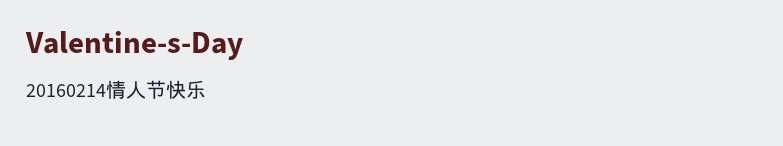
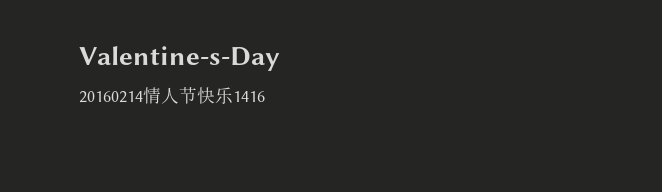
- 20160214情人节快乐
+ 20160214情人节快乐1416

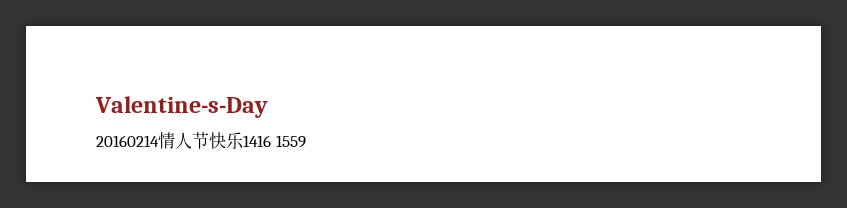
- 20160214情人节快乐1416
+ 20160214情人节快乐1416 1559

